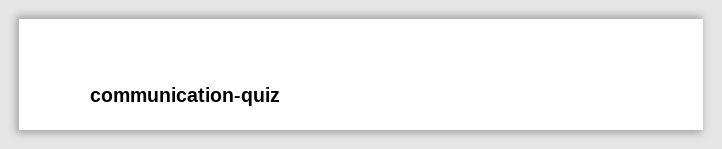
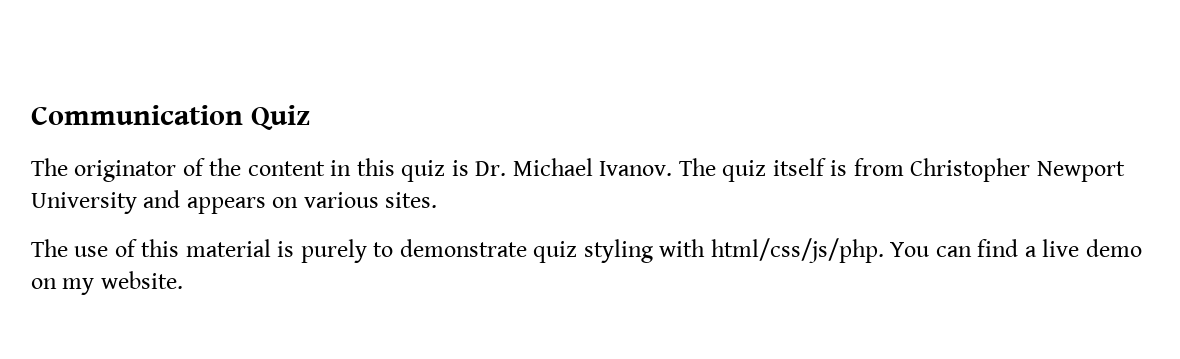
- communication-quiz
+ Communication Quiz
+ The originator of the content in this quiz is Dr. Michael Ivanov. The quiz itself is from Christopher Newport University and appears on various sites.
+ The use of this material is purely to demonstrate quiz styling with html/css/js/php. You can find a live demo on my website.

